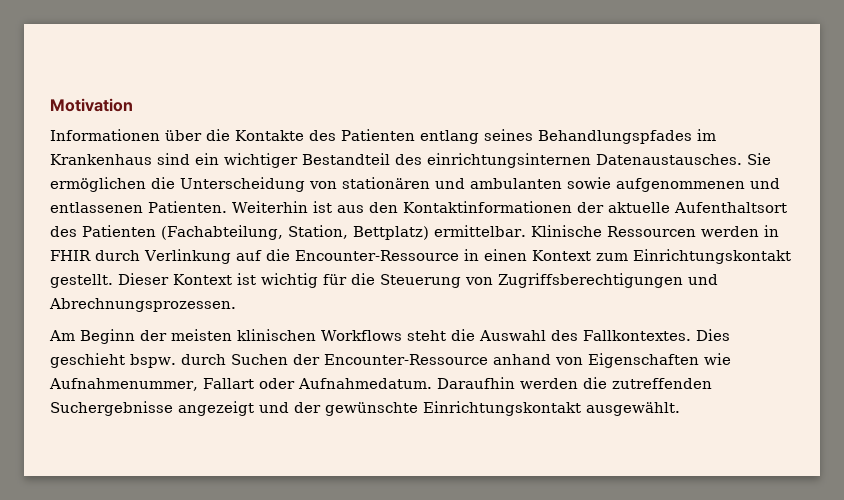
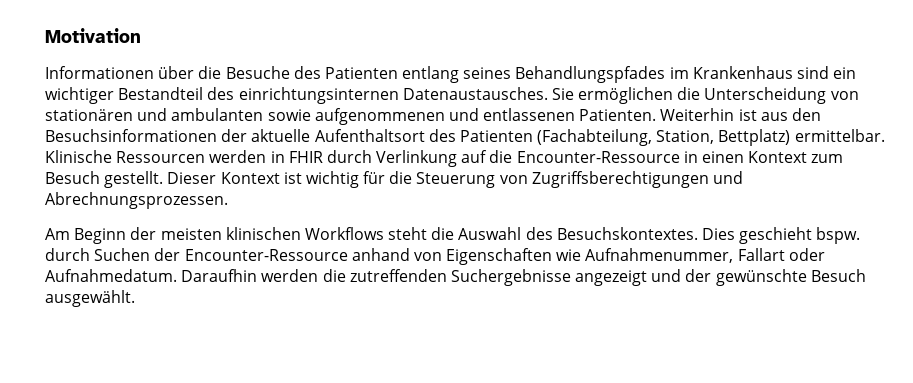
- Informationen über die Kontakte des Patienten entlang seines Behandlungspfades im Krankenhaus sind ein wichtiger Bestandteil des einrichtungsinternen Datenaustausches.
+ Informationen über die Besuche des Patienten entlang seines Behandlungspfades im Krankenhaus sind ein wichtiger Bestandteil des einrichtungsinternen Datenaustausches.
- Weiterhin ist aus den Kontaktinformationen der aktuelle Aufenthaltsort des Patienten (Fachabteilung, Station, Bettplatz) ermittelbar.
+ Weiterhin ist aus den Besuchsinformationen der aktuelle Aufenthaltsort des Patienten (Fachabteilung, Station, Bettplatz) ermittelbar.
- Klinische Ressourcen werden in FHIR durch Verlinkung auf die Encounter-Ressource in einen Kontext zum Einrichtungskontakt gestellt.
+ Klinische Ressourcen werden in FHIR durch Verlinkung auf die Encounter-Ressource in einen Kontext zum Besuch gestellt.
- Am Beginn der meisten klinischen Workflows steht die Auswahl des Fallkontextes.
+ Am Beginn der meisten klinischen Workflows steht die Auswahl des Besuchskontextes.
- Daraufhin werden die zutreffenden Suchergebnisse angezeigt und der gewünschte Einrichtungskontakt ausgewählt.
+ Daraufhin werden die zutreffenden Suchergebnisse angezeigt und der gewünschte Besuch ausgewählt.

